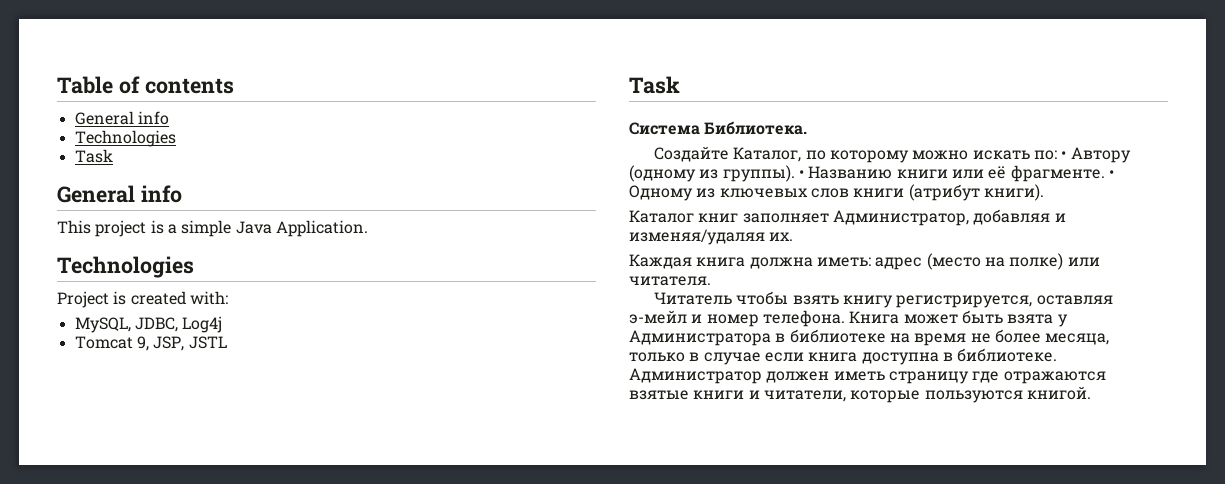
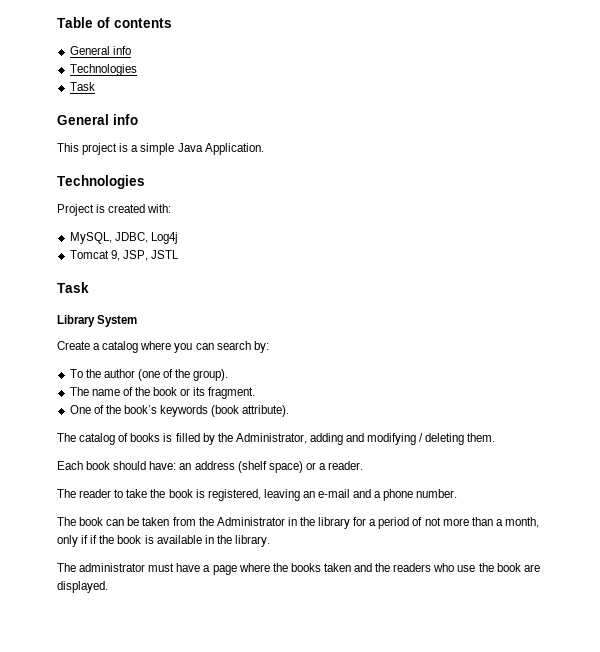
- Система Библиотека.
- Создайте Каталог, по которому можно искать по: • Автору (одному из группы). • Названию книги или её фрагменте. • Одному из ключевых слов книги (атрибут книги).
- Каталог книг заполняет Администратор, добавляя и изменяя/удаляя их.
- Каждая книга должна иметь: адрес (место на полке) или читателя.
- Читатель чтобы взять книгу регистрируется, оставляя э-мейл и номер телефона. Книга может быть взята у Администратора в библиотеке на время не более месяца, только в случае если книга доступна в библиотеке. Администратор должен иметь страницу где отражаются взятые книги и читатели, которые пользуются книгой.
+ Library System
+ Create a catalog where you can search by:
+ To the author (one of the group).
+ The name of the book or its fragment.
+ One of the book’s keywords (book attribute).
+ The catalog of books is filled by the Administrator, adding and modifying / deleting them.
+ Each book should have: an address (shelf space) or a reader.
+ The reader to take the book is registered, leaving an e-mail and a phone number.
+ The book can be taken from the Administrator in the library for a period of not more than a month, only if if the book is available in the library.
+ The administrator must have a page where the books taken and the readers who use the book are displayed.

